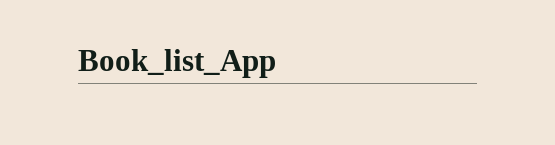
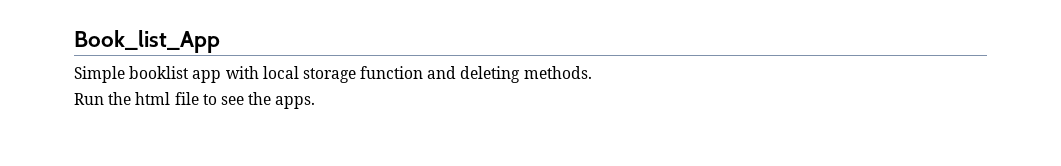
+ Simple booklist app with local storage function and deleting methods.
+ Run the html file to see the apps.

